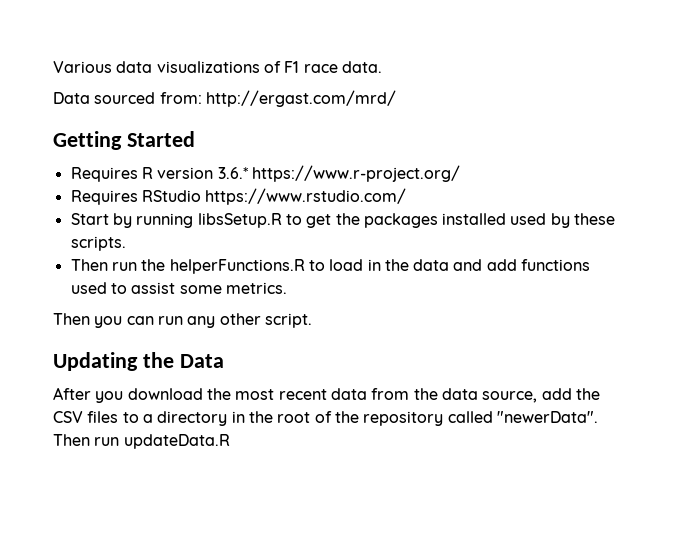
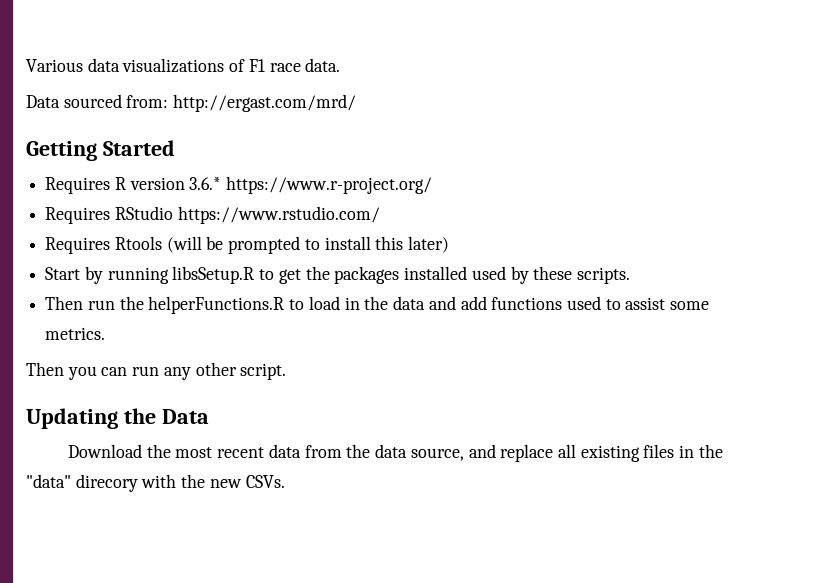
+ Requires Rtools (will be prompted to install this later)
- After you download the most recent data from the data source, add the CSV files to a directory in the root of the repository called "newerData". Then run updateData.R
+ Download the most recent data from the data source, and replace all existing files in the "data" direcory with the new CSVs.

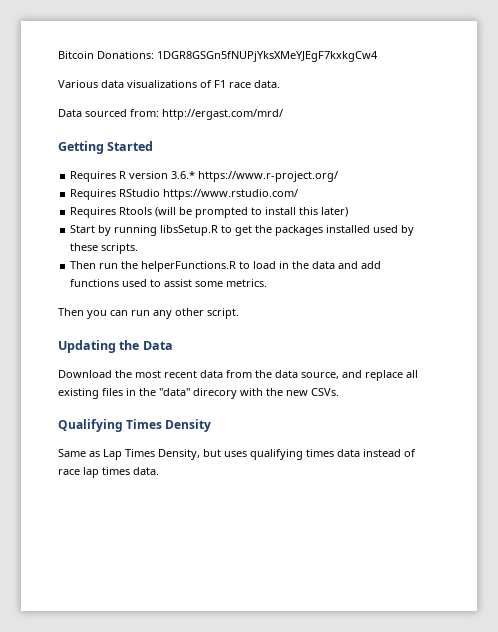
+ Bitcoin Donations: 1DGR8GSGn5fNUPjYksXMeYJEgF7kxkgCw4
+ Qualifying Times Density
+ Same as Lap Times Density, but uses qualifying times data instead of race lap times data.

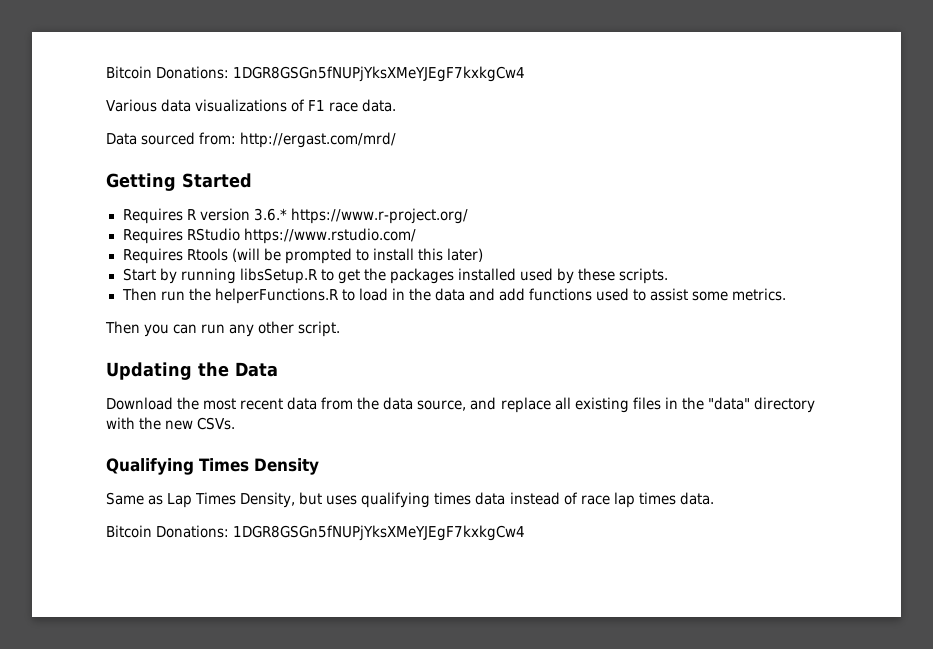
- Download the most recent data from the data source, and replace all existing files in the "data" direcory with the new CSVs.
+ Download the most recent data from the data source, and replace all existing files in the "data" directory with the new CSVs.
  Same as Lap Times Density, but uses qualifying times data instead of race lap times data.
+ Bitcoin Donations: 1DGR8GSGn5fNUPjYksXMeYJEgF7kxkgCw4

